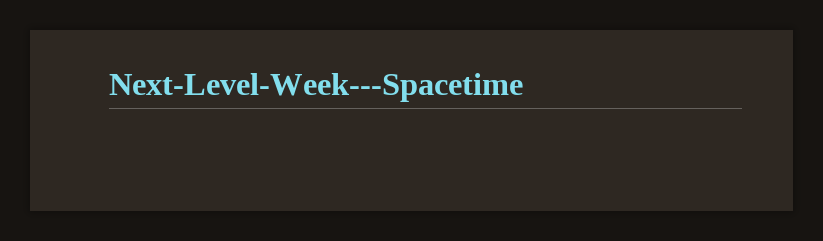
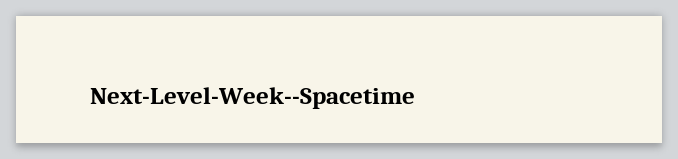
- Next-Level-Week---Spacetime
+ Next-Level-Week--Spacetime

